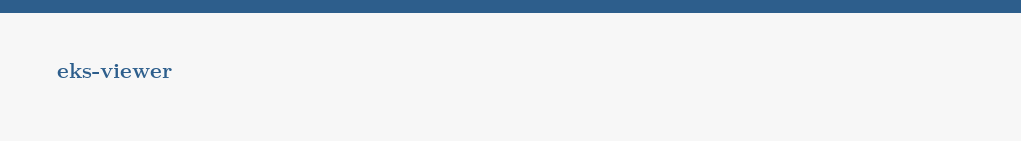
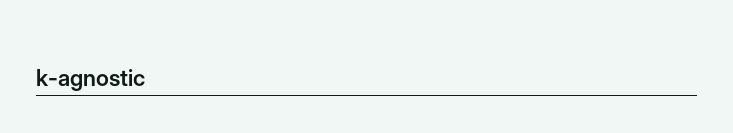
- eks-viewer
+ k-agnostic

